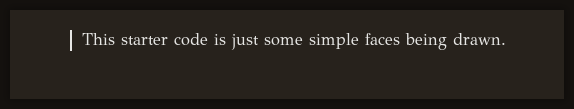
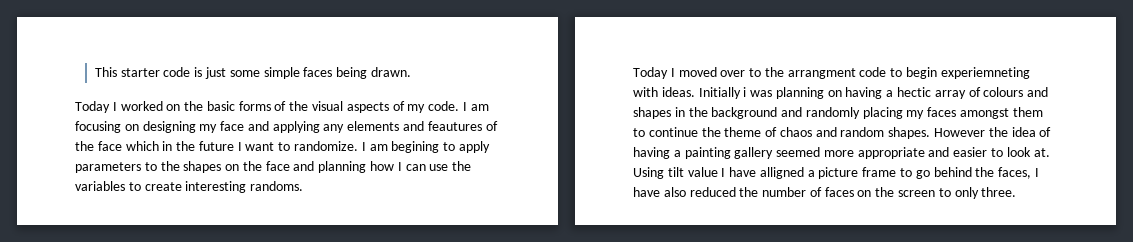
+ Today I worked on the basic forms of the visual aspects of my code. I am focusing on designing my face and applying any elements and feautures of the face which in the future I want to randomize. I am begining to apply parameters to the shapes on the face and planning how I can use the variables to create interesting randoms.
+ Today I moved over to the arrangment code to begin experiemneting with ideas. Initially i was planning on having a hectic array of colours and shapes in the background and randomly placing my faces amongst them to continue the theme of chaos and random shapes. However the idea of having a painting gallery seemed more appropriate and easier to look at. Using tilt value I have alligned a picture frame to go behind the faces, I have also reduced the number of faces on the screen to only three.

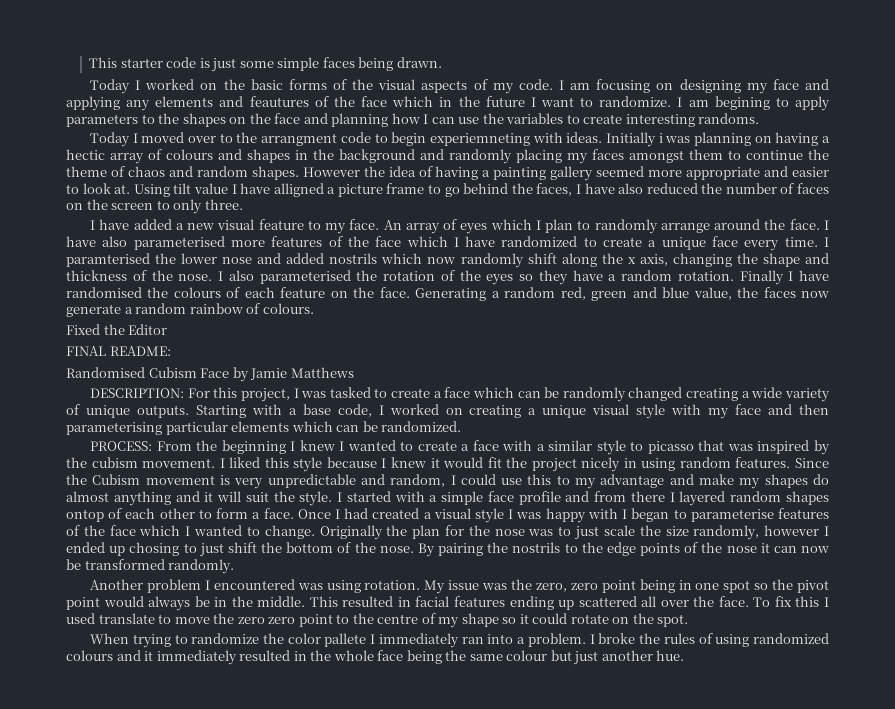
+ I have added a new visual feature to my face. An array of eyes which I plan to randomly arrange around the face. I have also parameterised more features of the face which I have randomized to create a unique face every time. I paramterised the lower nose and added nostrils which now randomly shift along the x axis, changing the shape and thickness of the nose. I also parameterised the rotation of the eyes so they have a random rotation. Finally I have randomised the colours of each feature on the face. Generating a random red, green and blue value, the faces now generate a random rainbow of colours.
+ Fixed the Editor
+ FINAL README:
+ Randomised Cubism Face by Jamie Matthews
+ DESCRIPTION: For this project, I was tasked to create a face which can be randomly changed creating a wide variety of unique outputs. Starting with a base code, I worked on creating a unique visual style with my face and then parameterising particular elements which can be randomized.
+ PROCESS: From the beginning I knew I wanted to create a face with a similar style to picasso that was inspired by the cubism movement. I liked this style because I knew it would fit the project nicely in using random features. Since the Cubism movement is very unpredictable and random, I could use this to my advantage and make my shapes do almost anything and it will suit the style. I started with a simple face profile and from there I layered random shapes ontop of each other to form a face. Once I had created a visual style I was happy with I began to parameterise features of the face which I wanted to change. Originally the plan for the nose was to just scale the size randomly, however I ended up chosing to just shift the bottom of the nose. By pairing the nostrils to the edge points of the nose it can now be transformed randomly.
+ Another problem I encountered was using rotation. My issue was the zero, zero point being in one spot so the pivot point would always be in the middle. This resulted in facial features ending up scattered all over the face. To fix this I used translate to move the zero zero point to the centre of my shape so it could rotate on the spot.
+ When trying to randomize the color pallete I immediately ran into a problem. I broke the rules of using randomized colours and it immediately resulted in the whole face being the same colour but just another hue.

